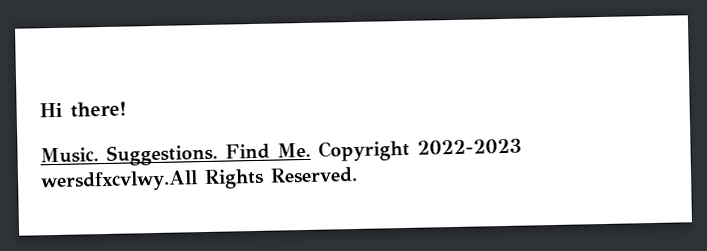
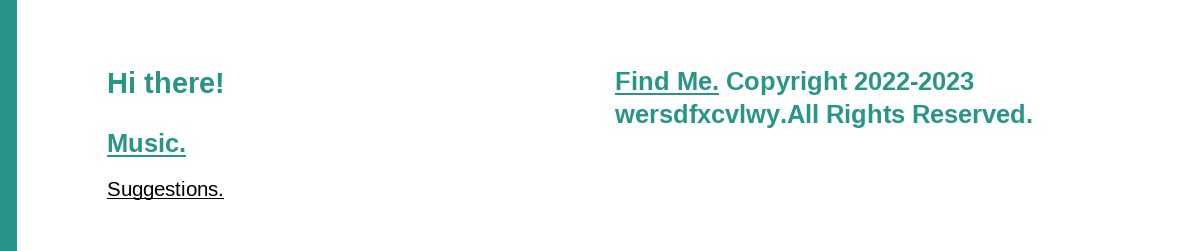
- Music. Suggestions. Find Me. Copyright 2022-2023 wersdfxcvlwy.All Rights Reserved.
+ Music.
+ Suggestions.
+ Find Me. Copyright 2022-2023 wersdfxcvlwy.All Rights Reserved.

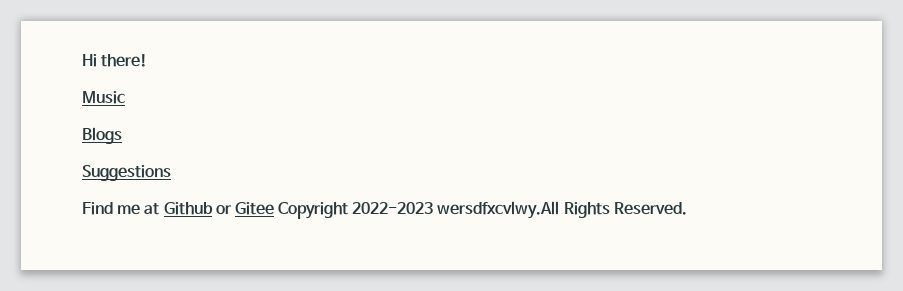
- Music.
- Suggestions.
- Find Me. Copyright 2022-2023 wersdfxcvlwy.All Rights Reserved.
+ Music
+ Blogs
+ Suggestions
+ Find me at Github or Gitee Copyright 2022-2023 wersdfxcvlwy.All Rights Reserved.

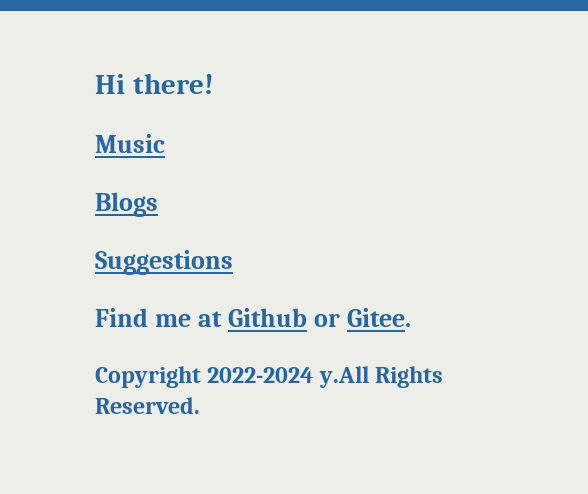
- Find me at Github or Gitee Copyright 2022-2023 wersdfxcvlwy.All Rights Reserved.
+ Find me at Github or Gitee.
+ Copyright 2022-2024 y.All Rights Reserved.

